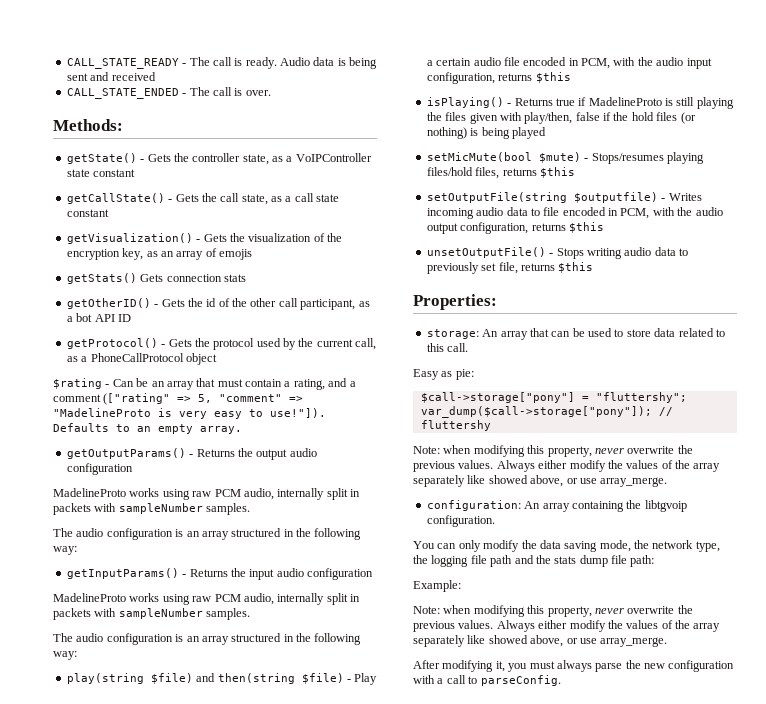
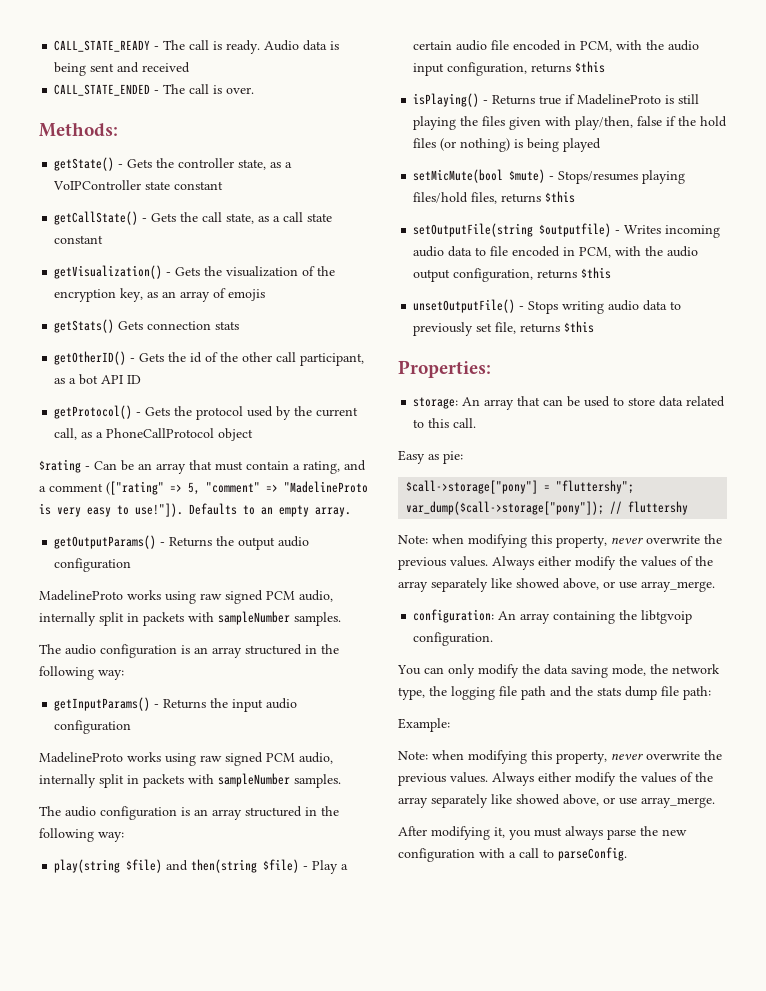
  getOutputParams() - Returns the output audio configuration
- MadelineProto works using raw PCM audio, internally split in packets with sampleNumber samples.
+ MadelineProto works using raw signed PCM audio, internally split in packets with sampleNumber samples.
  getInputParams() - Returns the input audio configuration
- MadelineProto works using raw PCM audio, internally split in packets with sampleNumber samples.
+ MadelineProto works using raw signed PCM audio, internally split in packets with sampleNumber samples.

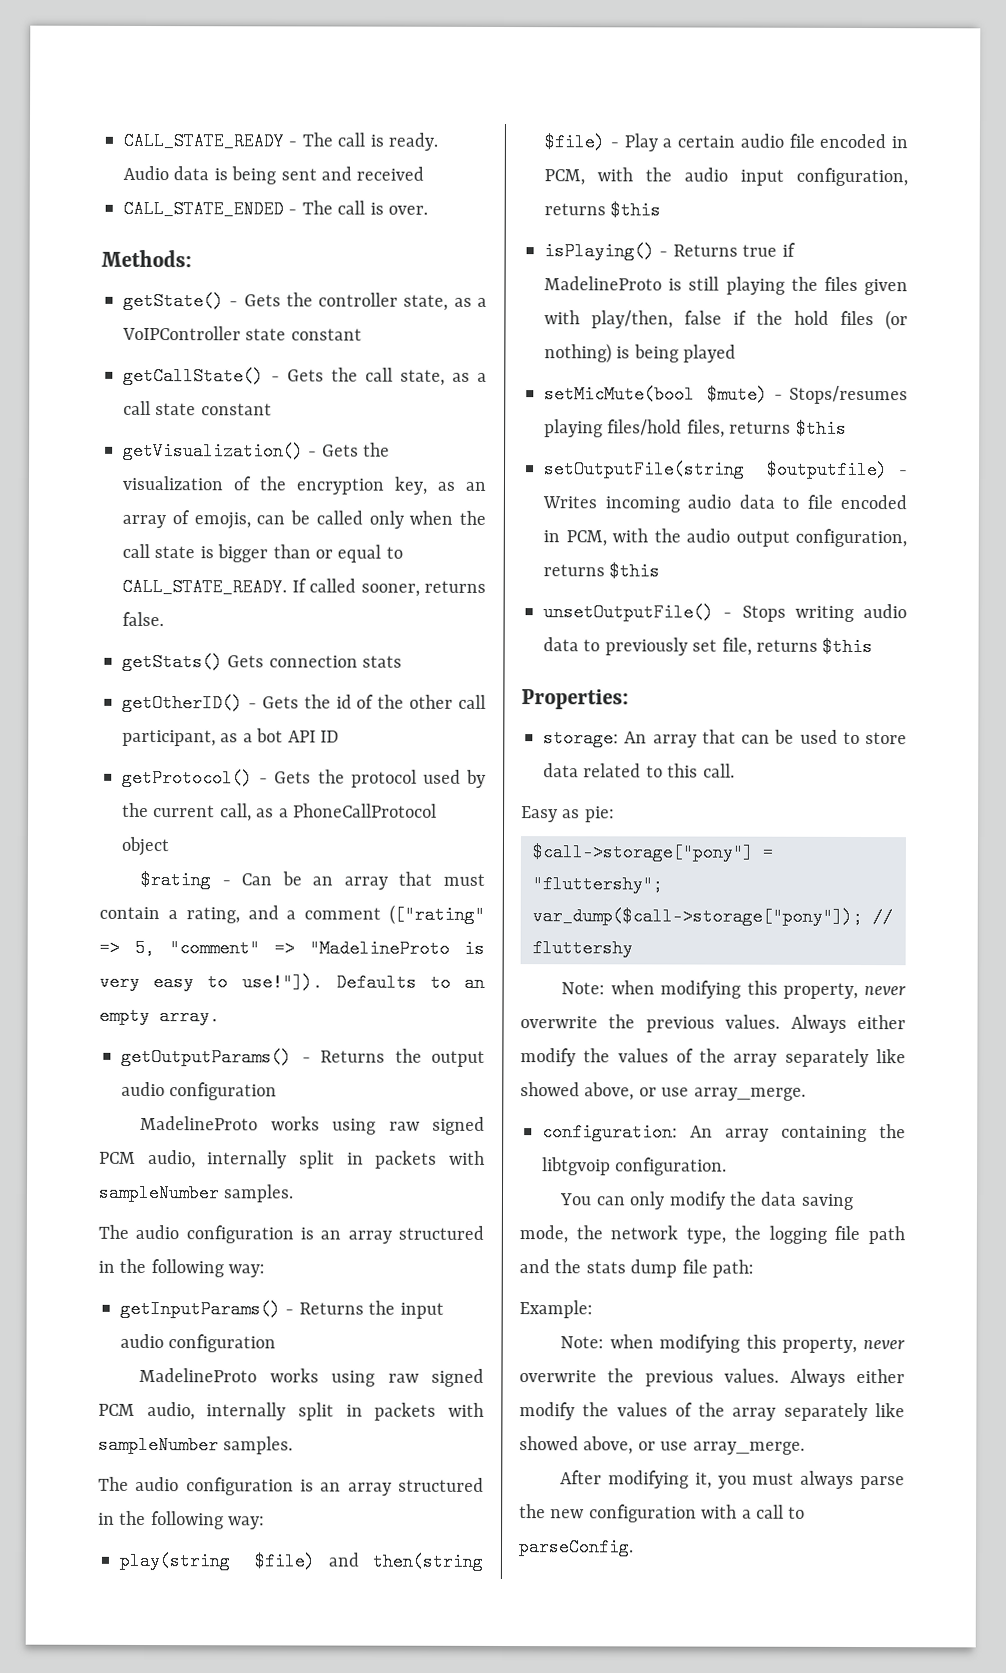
- getVisualization() - Gets the visualization of the encryption key, as an array of emojis
+ getVisualization() - Gets the visualization of the encryption key, as an array of emojis, can be called only when the call state is bigger than or equal to CALL_STATE_READY. If called sooner, returns false.

